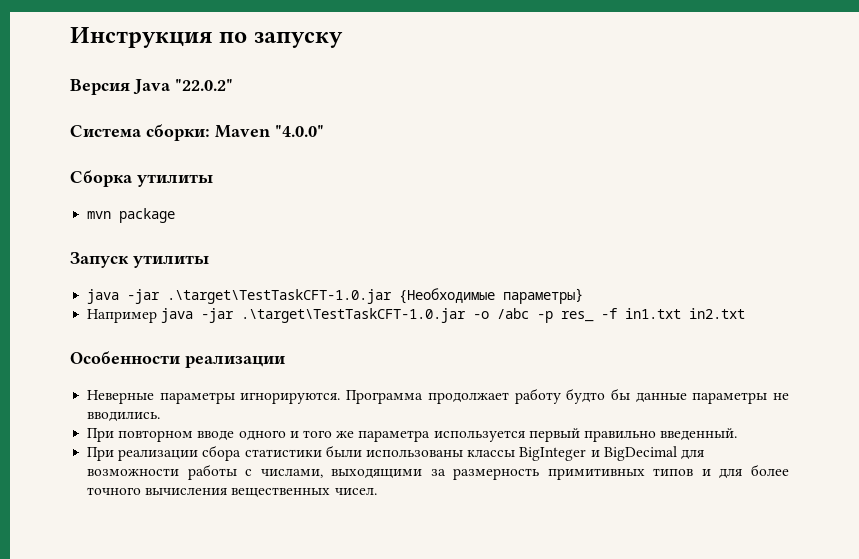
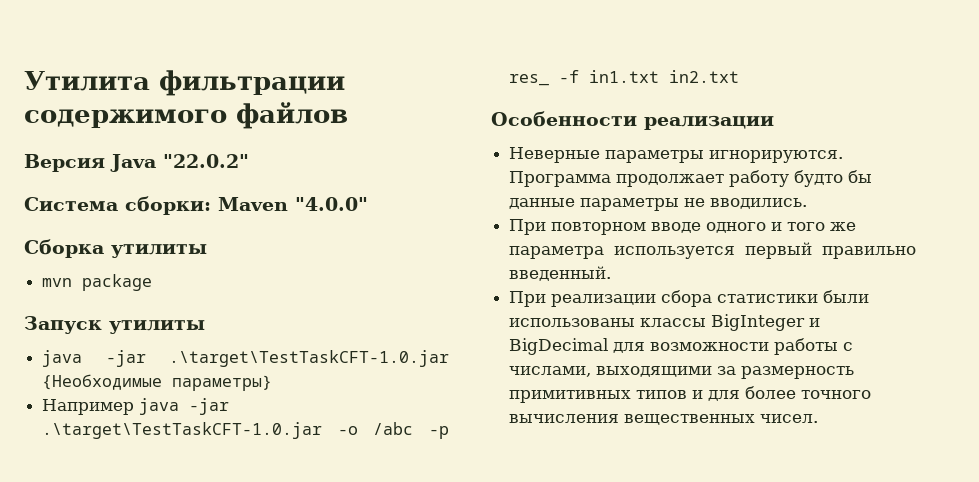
- Инструкция по запуску
+ Утилита фильтрации содержимого файлов

